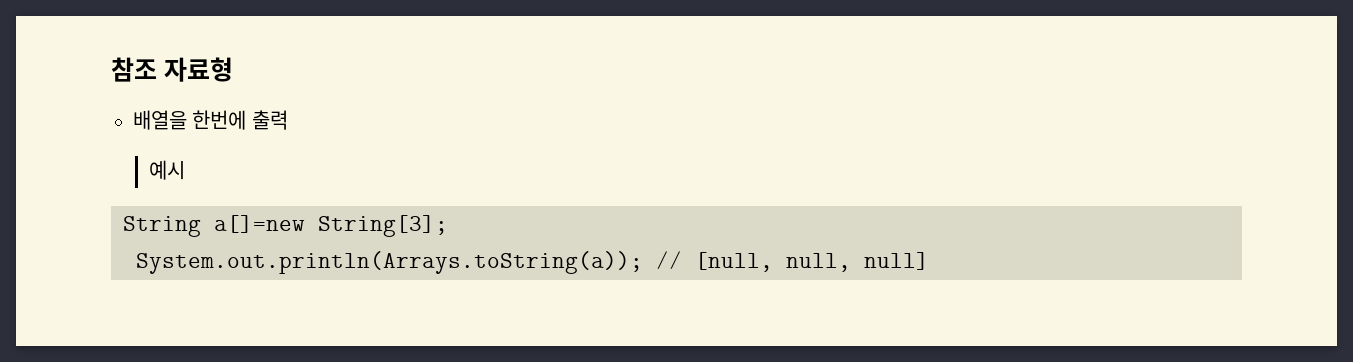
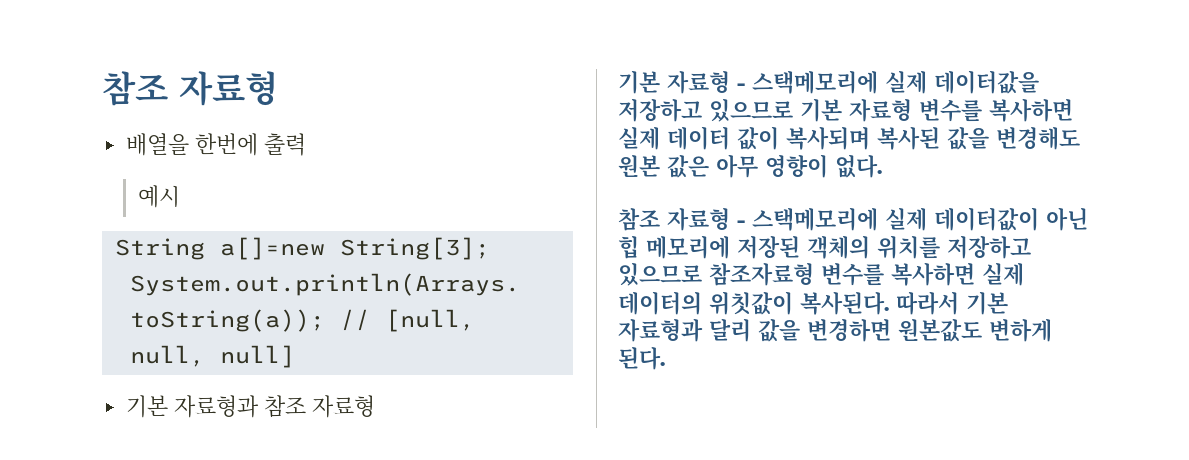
+ 기본 자료형과 참조 자료형
+ 기본 자료형 - 스택메모리에 실제 데이터값을 저장하고 있으므로 기본 자료형 변수를 복사하면 실제 데이터 값이 복사되며 복사된 값을 변경해도 원본 값은 아무 영향이 없다.
+ 참조 자료형 - 스택메모리에 실제 데이터값이 아닌 힙 메모리에 저장된 객체의 위치를 저장하고 있으므로 참조자료형 변수를 복사하면 실제 데이터의 위칫값이 복사된다. 따라서 기본 자료형과 달리 값을 변경하면 원본값도 변하게 된다.

